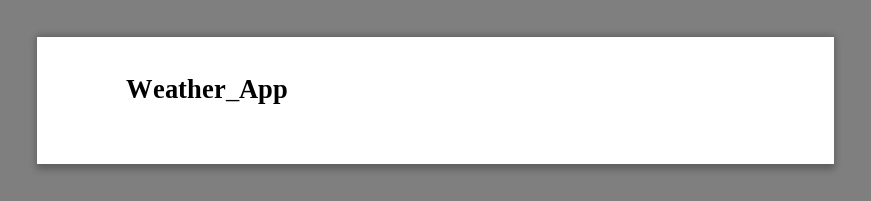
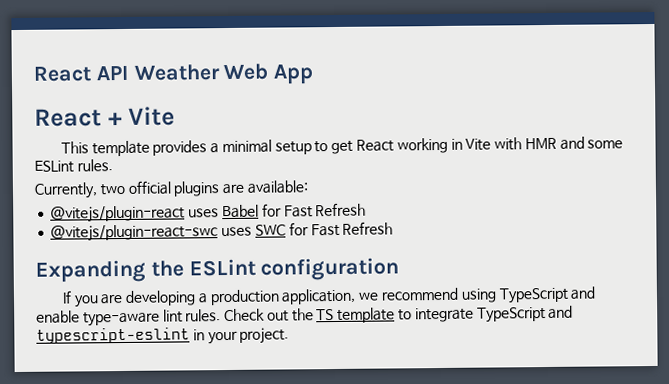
- Weather_App
+ React API Weather Web App
+ React + Vite
+ This template provides a minimal setup to get React working in Vite with HMR and some ESLint rules.
+ Currently, two official plugins are available:
+ @vitejs/plugin-react uses Babel for Fast Refresh
+ @vitejs/plugin-react-swc uses SWC for Fast Refresh
+ Expanding the ESLint configuration
+ If you are developing a production application, we recommend using TypeScript and enable type-aware lint rules. Check out the TS template to integrate TypeScript and typescript-eslint in your project.

